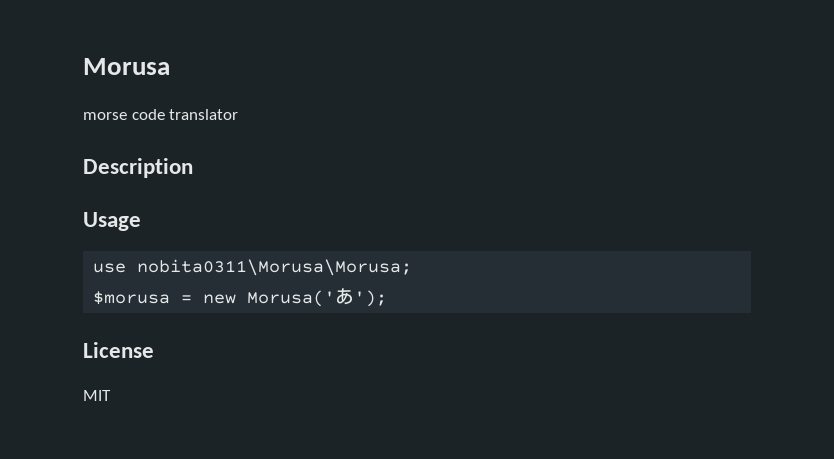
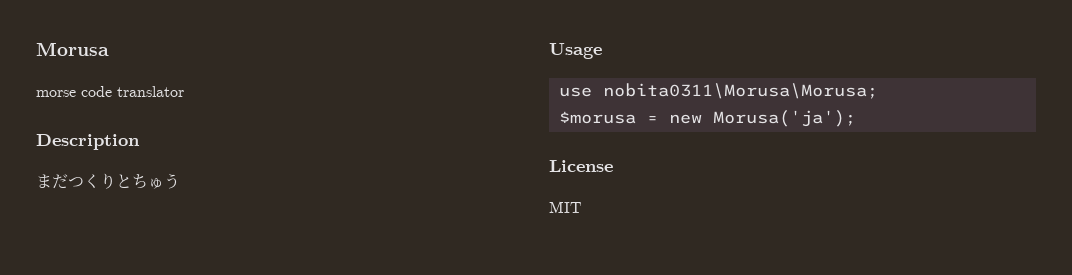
+ まだつくりとちゅう
- $morusa = new Morusa('あ');
+ $morusa = new Morusa('ja');

